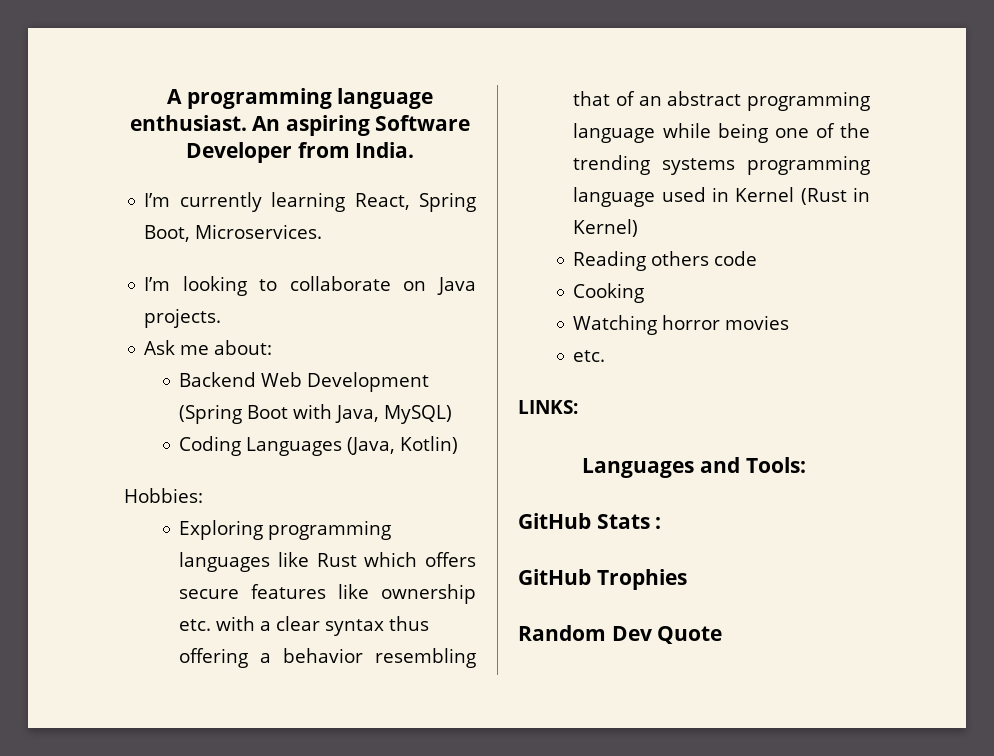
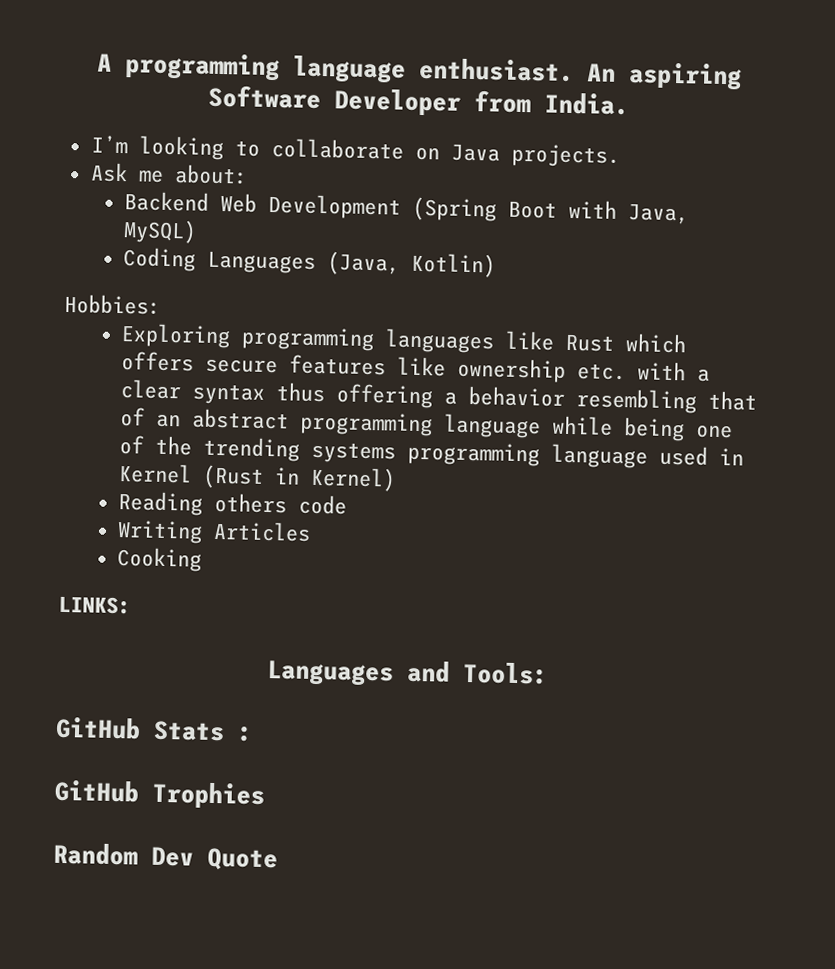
- I’m currently learning React, Spring Boot, Microservices.
+ Writing Articles
- Watching horror movies
- etc.

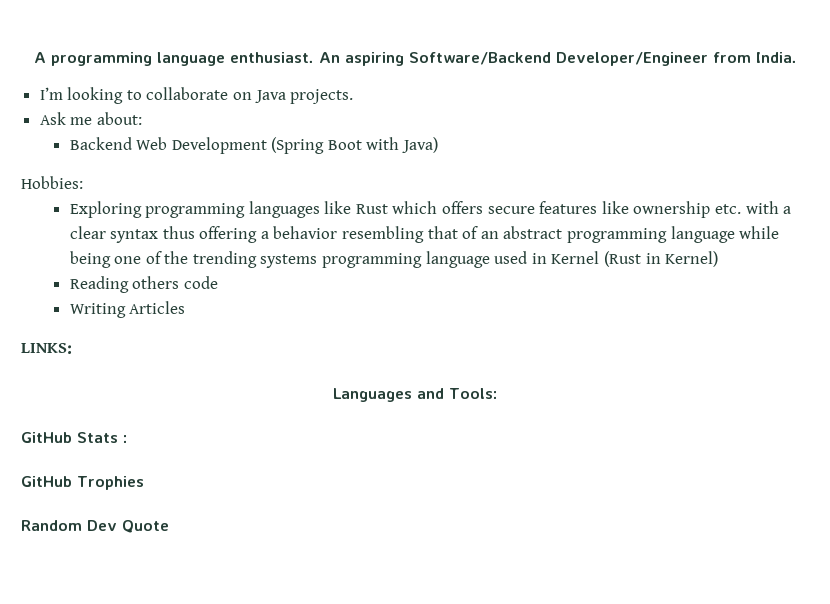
- An aspiring Software Developer from India.
+ An aspiring Software/Backend Developer/Engineer from India.
- Backend Web Development (Spring Boot with Java, MySQL)
- Coding Languages (Java, Kotlin)
+ Backend Web Development (Spring Boot with Java)
- Cooking

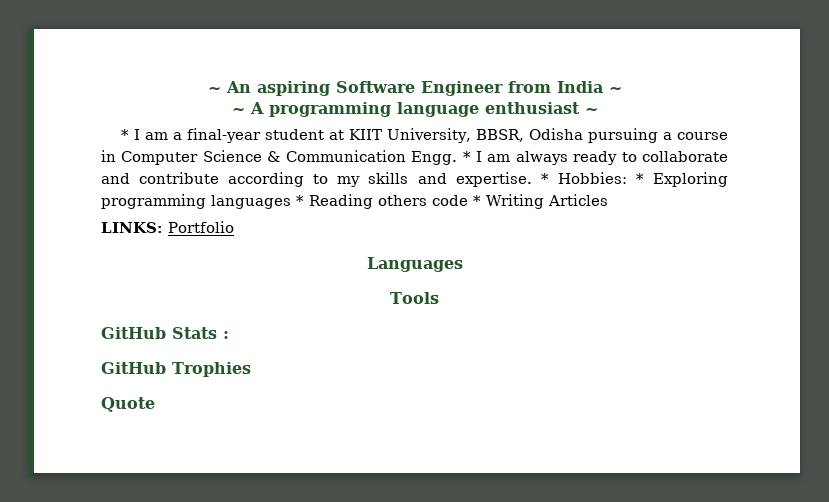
- A programming language enthusiast. An aspiring Software/Backend Developer/Engineer from India.
- I’m looking to collaborate on Java projects.
- Ask me about:
- Backend Web Development (Spring Boot with Java)
- Hobbies:
- Exploring programming languages like Rust which offers secure features like ownership etc. with a clear syntax thus offering a behavior resembling that of an abstract programming language while being one of the trending systems programming language used in Kernel (Rust in Kernel)
- Reading others code
- Writing Articles
+ ~ An aspiring Software Engineer from India ~
+ ~ A programming language enthusiast ~
+ * I am a final-year student at KIIT University, BBSR, Odisha pursuing a course in Computer Science & Communication Engg. * I am always ready to collaborate and contribute according to my skills and expertise. * Hobbies: * Exploring programming languages * Reading others code * Writing Articles
- LINKS:
+ LINKS: Portfolio
- Languages and Tools:
+ Languages
+ Tools
- Random Dev Quote
+ Quote

